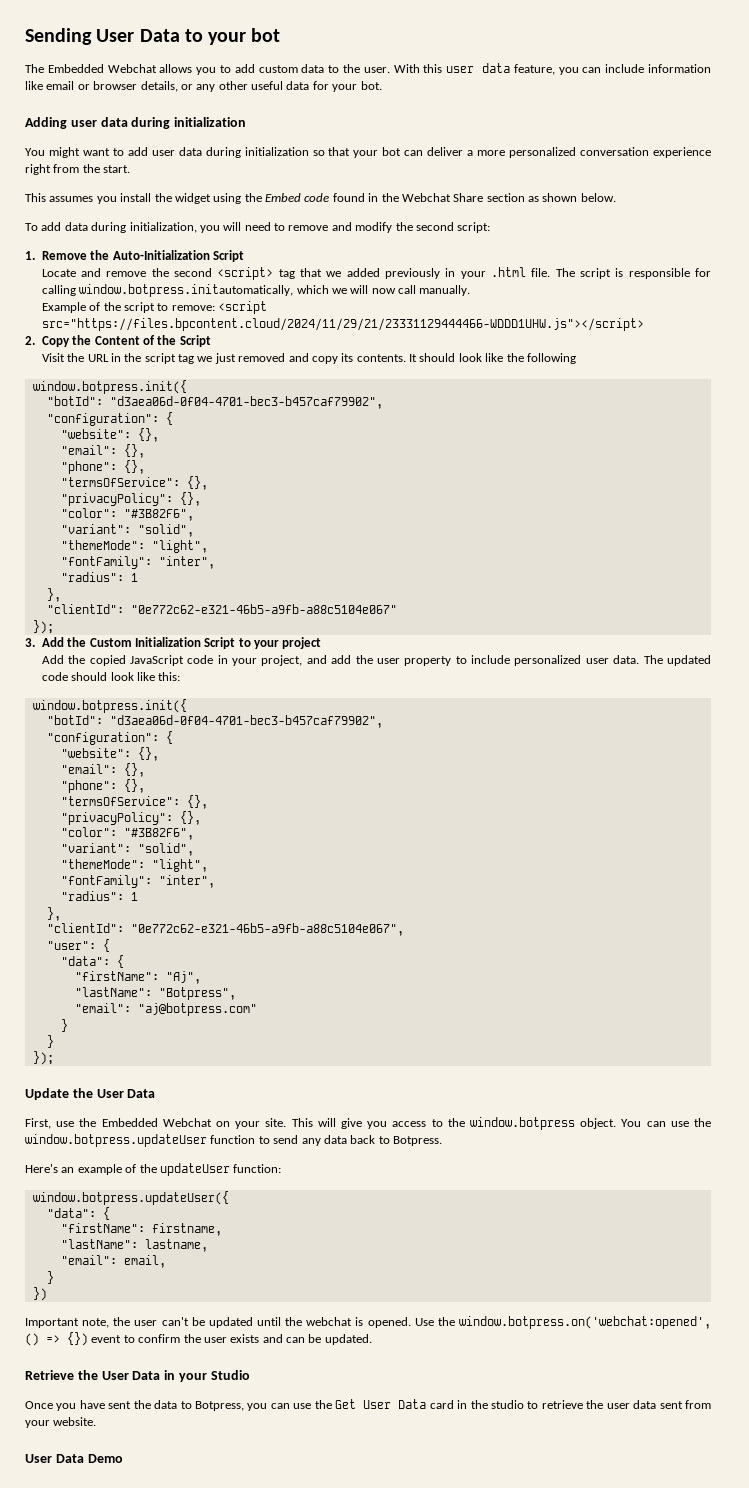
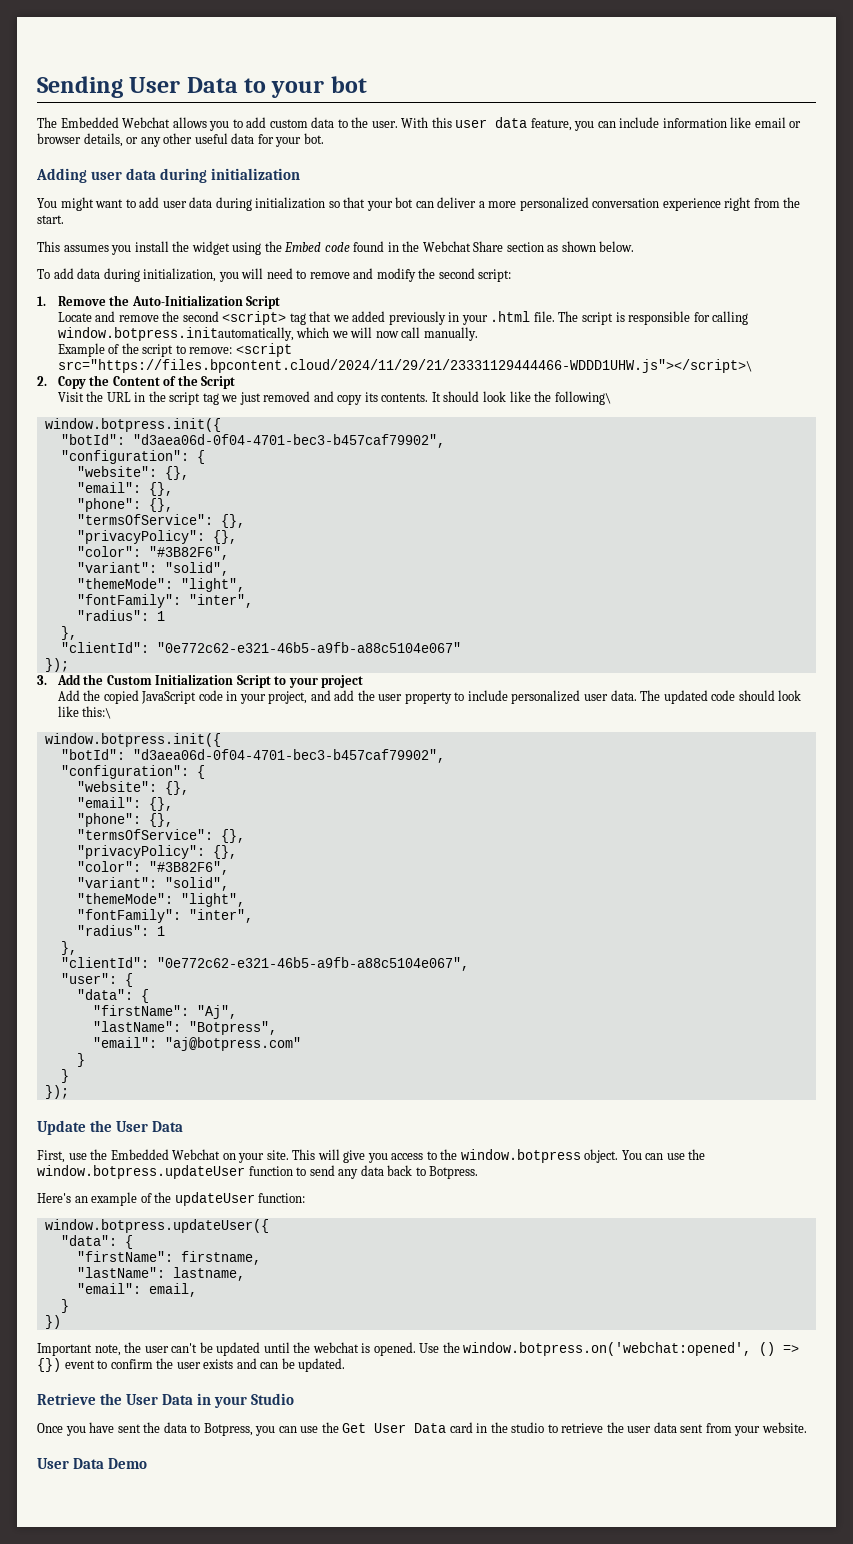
- Example of the script to remove: <script src="https://files.bpcontent.cloud/2024/11/29/21/23331129444466-WDDD1UHW.js"></script>
+ Example of the script to remove: <script src="https://files.bpcontent.cloud/2024/11/29/21/23331129444466-WDDD1UHW.js"></script>\
- It should look like the following
+ It should look like the following\
- The updated code should look like this:
+ The updated code should look like this:\

